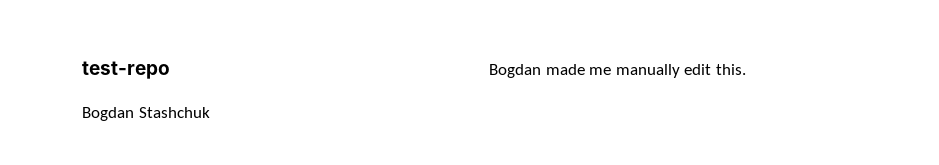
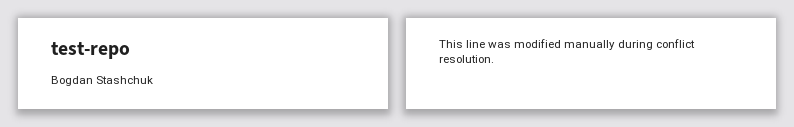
- Bogdan made me manually edit this.
+ This line was modified manually during conflict resolution.

